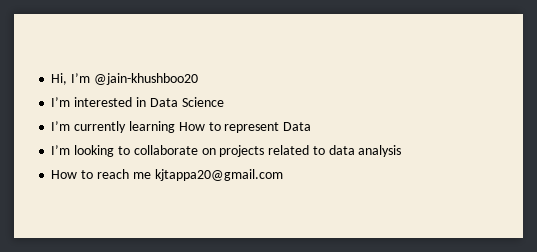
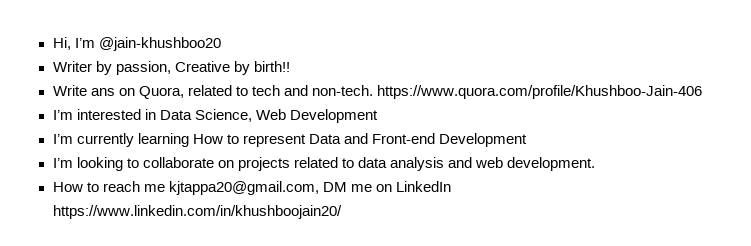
+ Writer by passion, Creative by birth!!
+ Write ans on Quora, related to tech and non-tech. https://www.quora.com/profile/Khushboo-Jain-406
- I’m interested in Data Science
+ I’m interested in Data Science, Web Development
- I’m currently learning How to represent Data
+ I’m currently learning How to represent Data and Front-end Development
- I’m looking to collaborate on projects related to data analysis
+ I’m looking to collaborate on projects related to data analysis and web development.
- How to reach me kjtappa20@gmail.com
+ How to reach me kjtappa20@gmail.com, DM me on LinkedIn https://www.linkedin.com/in/khushboojain20/

